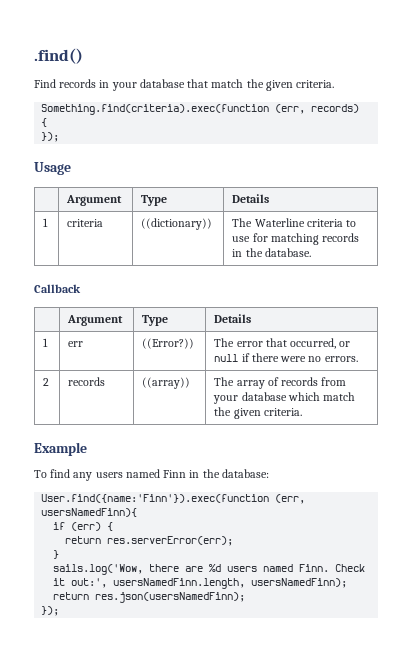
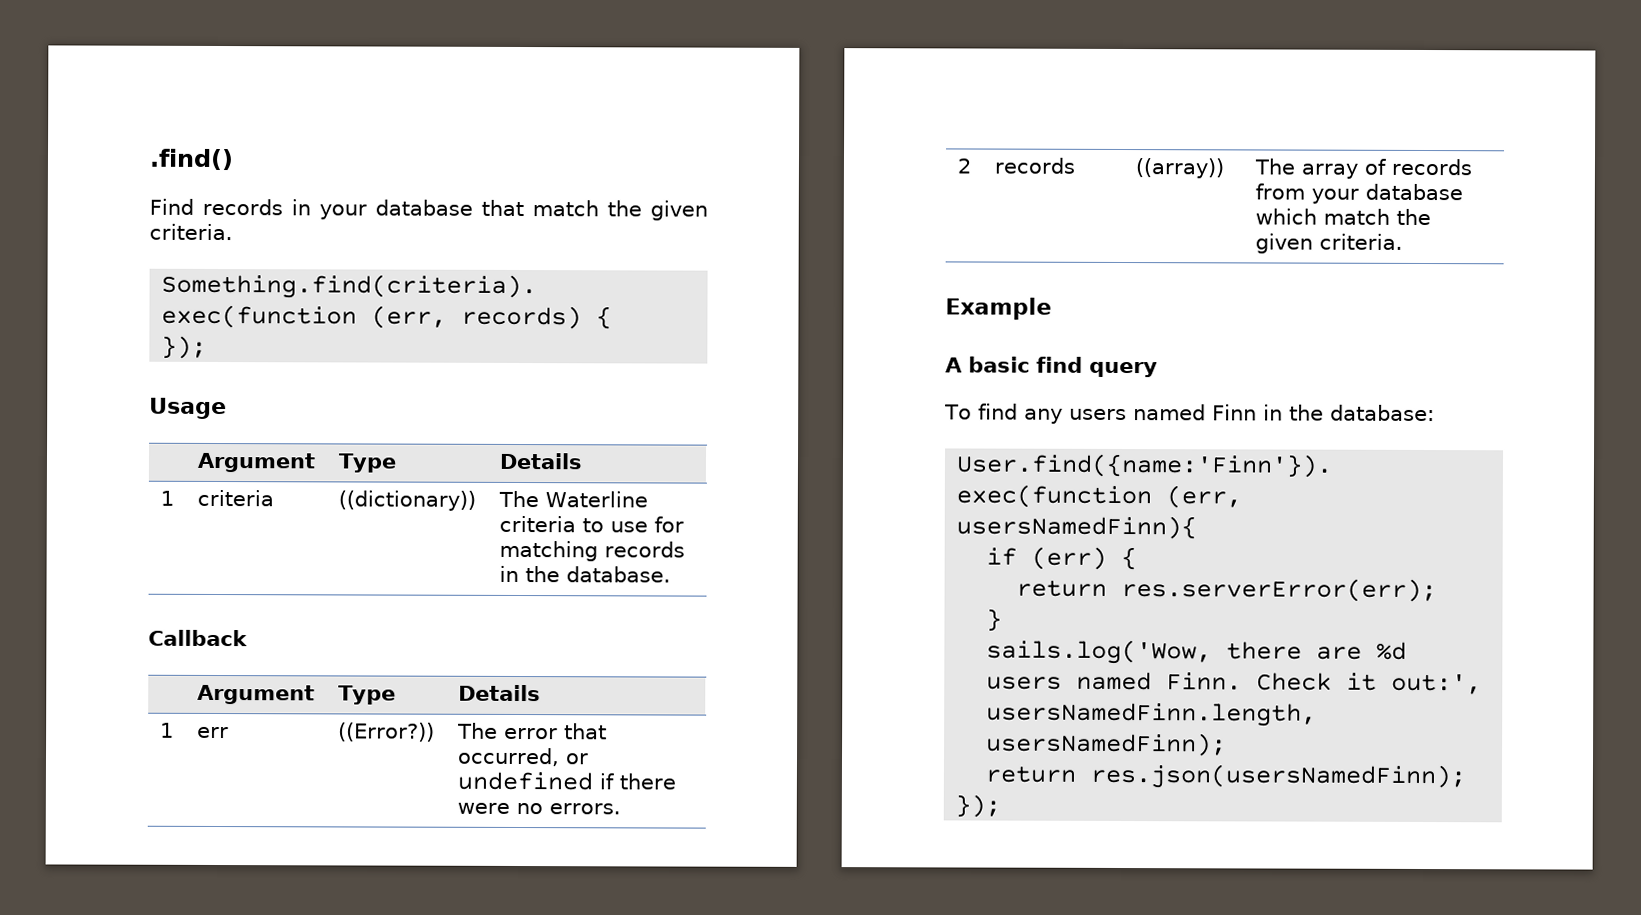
- 1 | err | ((Error?)) | The error that occurred, or null if there were no errors.
+ 1 | err | ((Error?)) | The error that occurred, or undefined if there were no errors.
+ A basic find query

